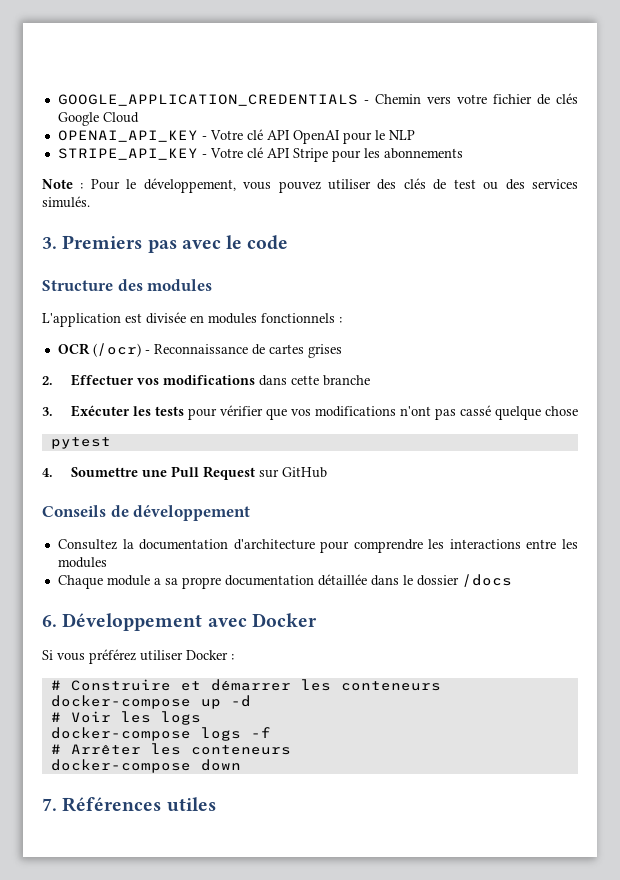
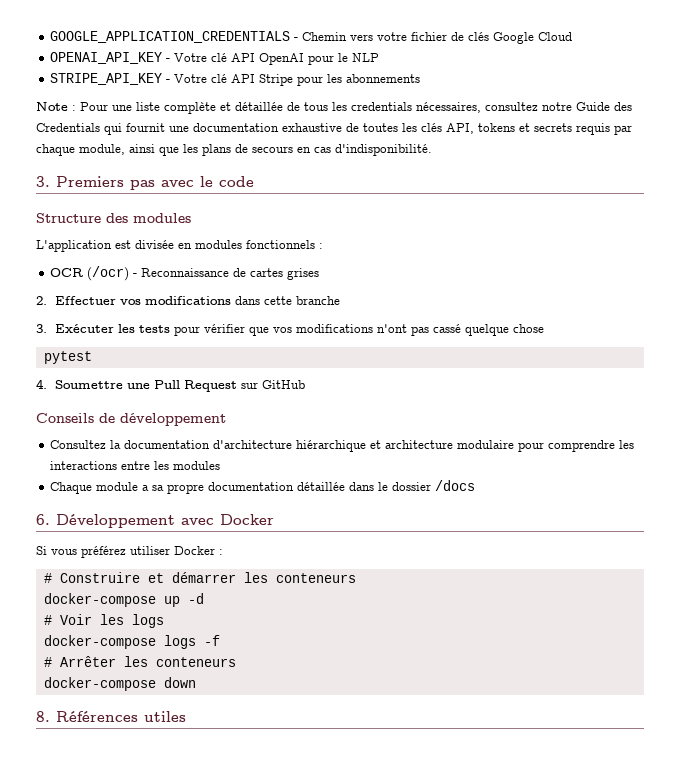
- Note : Pour le développement, vous pouvez utiliser des clés de test ou des services simulés.
+ Note : Pour une liste complète et détaillée de tous les credentials nécessaires, consultez notre Guide des Credentials qui fournit une documentation exhaustive de toutes les clés API, tokens et secrets requis par chaque module, ainsi que les plans de secours en cas d'indisponibilité.
- Consultez la documentation d'architecture pour comprendre les interactions entre les modules
+ Consultez la documentation d'architecture hiérarchique et architecture modulaire pour comprendre les interactions entre les modules
- 7. Références utiles
+ 8. Références utiles

